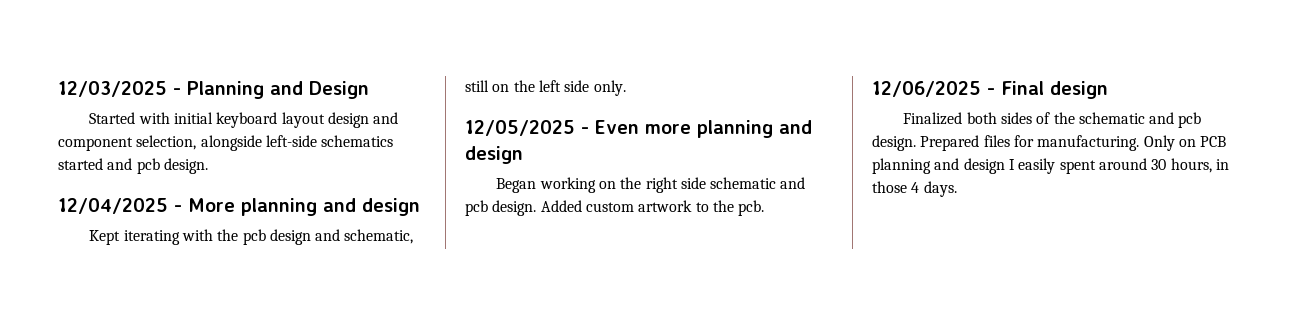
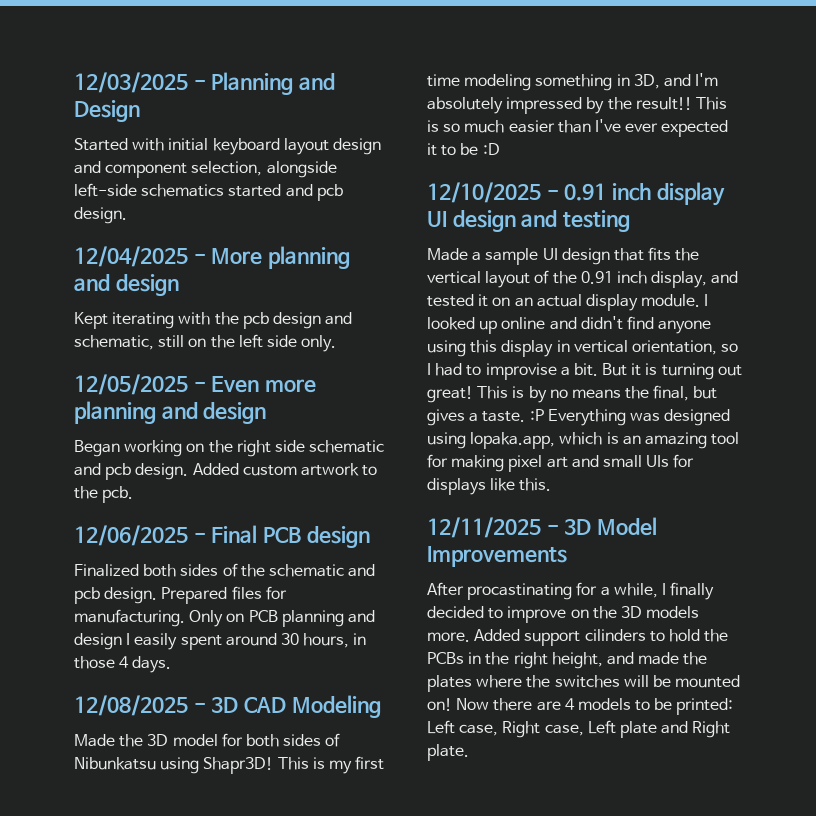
- 12/06/2025 - Final design
+ 12/06/2025 - Final PCB design
+ 12/08/2025 - 3D CAD Modeling
+ Made the 3D model for both sides of Nibunkatsu using Shapr3D! This is my first time modeling something in 3D, and I'm absolutely impressed by the result!! This is so much easier than I've ever expected it to be :D
+ 12/10/2025 - 0.91 inch display UI design and testing
+ Made a sample UI design that fits the vertical layout of the 0.91 inch display, and tested it on an actual display module. I looked up online and didn't find anyone using this display in vertical orientation, so I had to improvise a bit. But it is turning out great! This is by no means the final, but gives a taste. :P Everything was designed using lopaka.app, which is an amazing tool for making pixel art and small UIs for displays like this.
+ 12/11/2025 - 3D Model Improvements
+ After procastinating for a while, I finally decided to improve on the 3D models more. Added support cilinders to hold the PCBs in the right height, and made the plates where the switches will be mounted on! Now there are 4 models to be printed: Left case, Right case, Left plate and Right plate.

